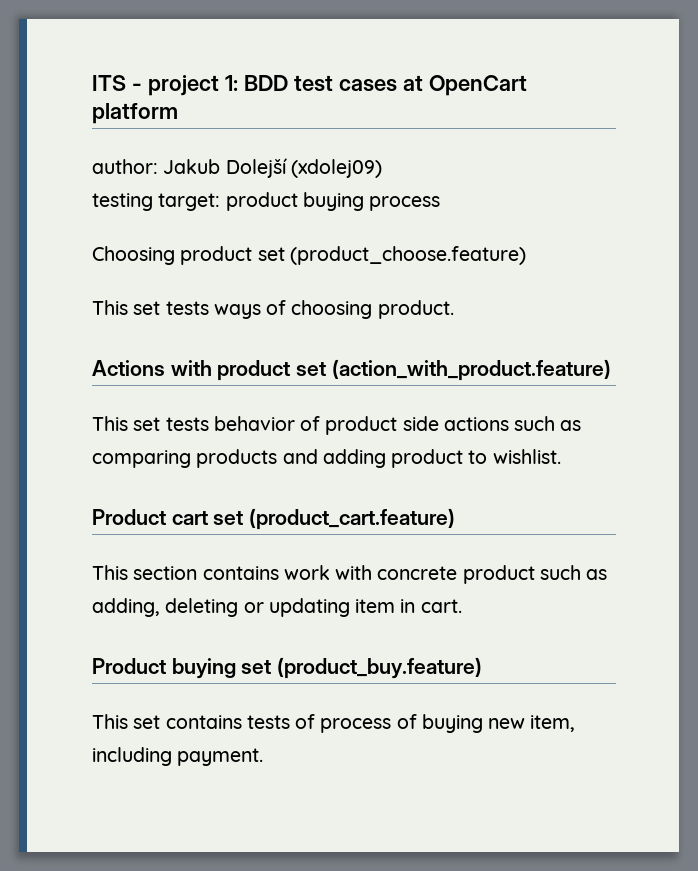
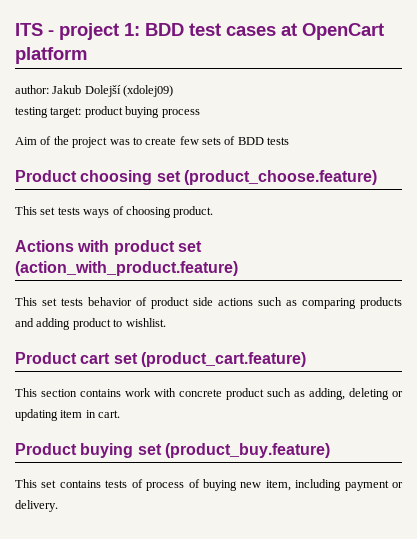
- Choosing product set (product_choose.feature)
+ Aim of the project was to create few sets of BDD tests
+ Product choosing set (product_choose.feature)
- This set contains tests of process of buying new item, including payment.
+ This set contains tests of process of buying new item, including payment or delivery.

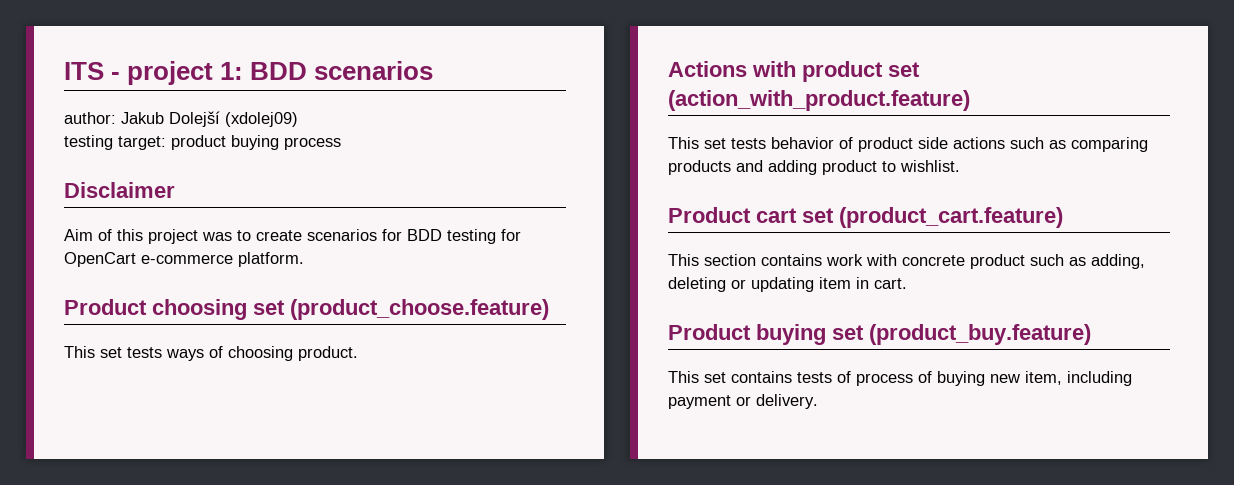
- ITS - project 1: BDD test cases at OpenCart platform
+ ITS - project 1: BDD scenarios
+ Disclaimer
- Aim of the project was to create few sets of BDD tests
+ Aim of this project was to create scenarios for BDD testing for OpenCart e-commerce platform.

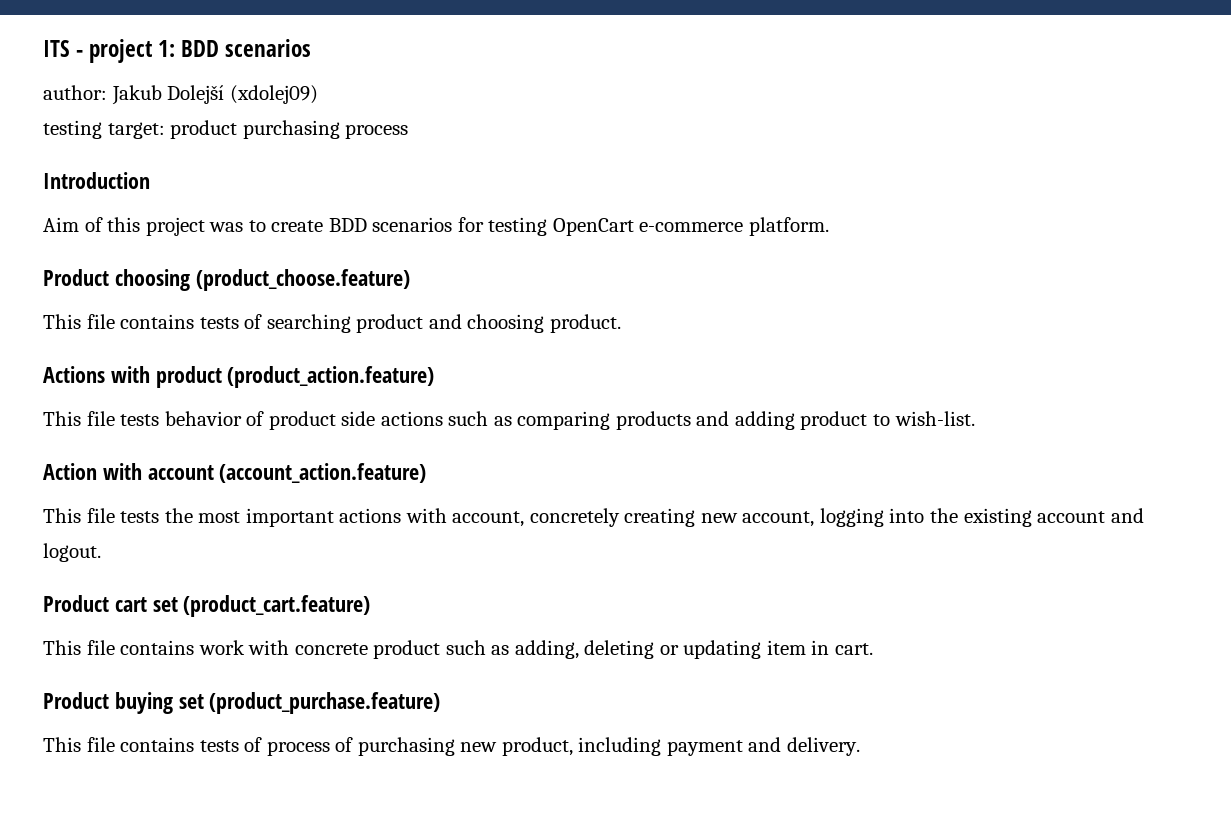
- testing target: product buying process
+ testing target: product purchasing process
- Disclaimer
+ Introduction
- Aim of this project was to create scenarios for BDD testing for OpenCart e-commerce platform.
+ Aim of this project was to create BDD scenarios for testing OpenCart e-commerce platform.
- Product choosing set (product_choose.feature)
+ Product choosing (product_choose.feature)
- This set tests ways of choosing product.
+ This file contains tests of searching product and choosing product.
- Actions with product set (action_with_product.feature)
- This set tests behavior of product side actions such as comparing products and adding product to wishlist.
+ Actions with product (product_action.feature)
+ This file tests behavior of product side actions such as comparing products and adding product to wish-list.
+ Action with account (account_action.feature)
+ This file tests the most important actions with account, concretely creating new account, logging into the existing account and logout.
- This section contains work with concrete product such as adding, deleting or updating item in cart.
+ This file contains work with concrete product such as adding, deleting or updating item in cart.
- Product buying set (product_buy.feature)
- This set contains tests of process of buying new item, including payment or delivery.
+ Product buying set (product_purchase.feature)
+ This file contains tests of process of purchasing new product, including payment and delivery.

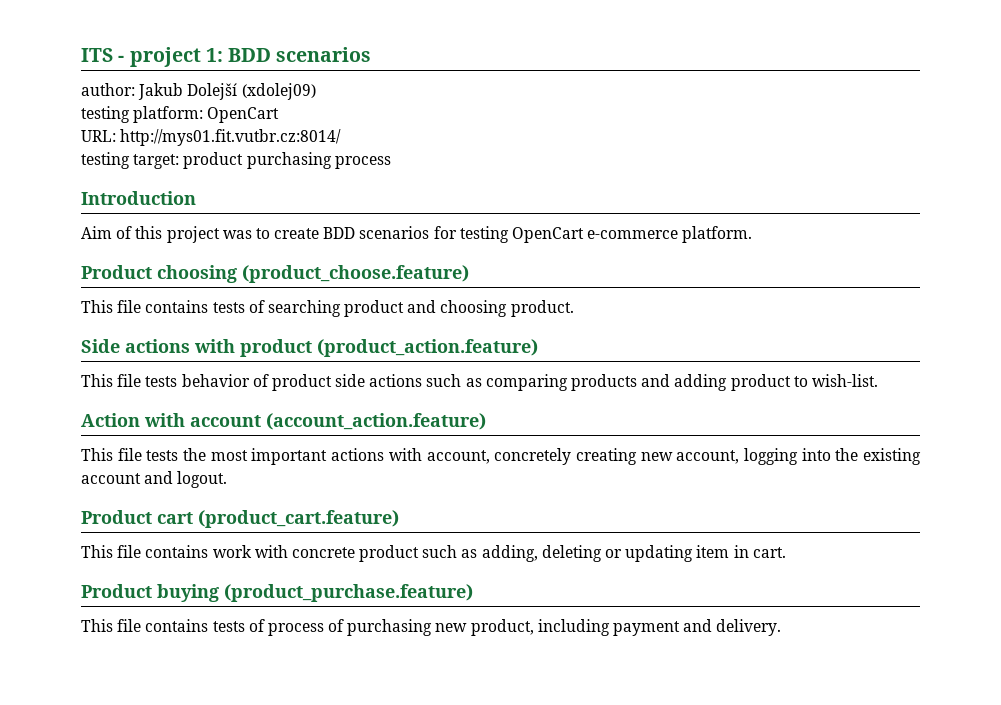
+ testing platform: OpenCart
+ URL: http://mys01.fit.vutbr.cz:8014/
- Actions with product (product_action.feature)
+ Side actions with product (product_action.feature)
- Product cart set (product_cart.feature)
+ Product cart (product_cart.feature)
- Product buying set (product_purchase.feature)
+ Product buying (product_purchase.feature)

